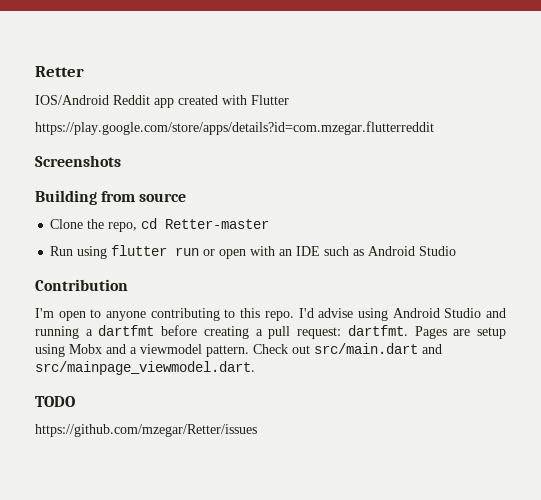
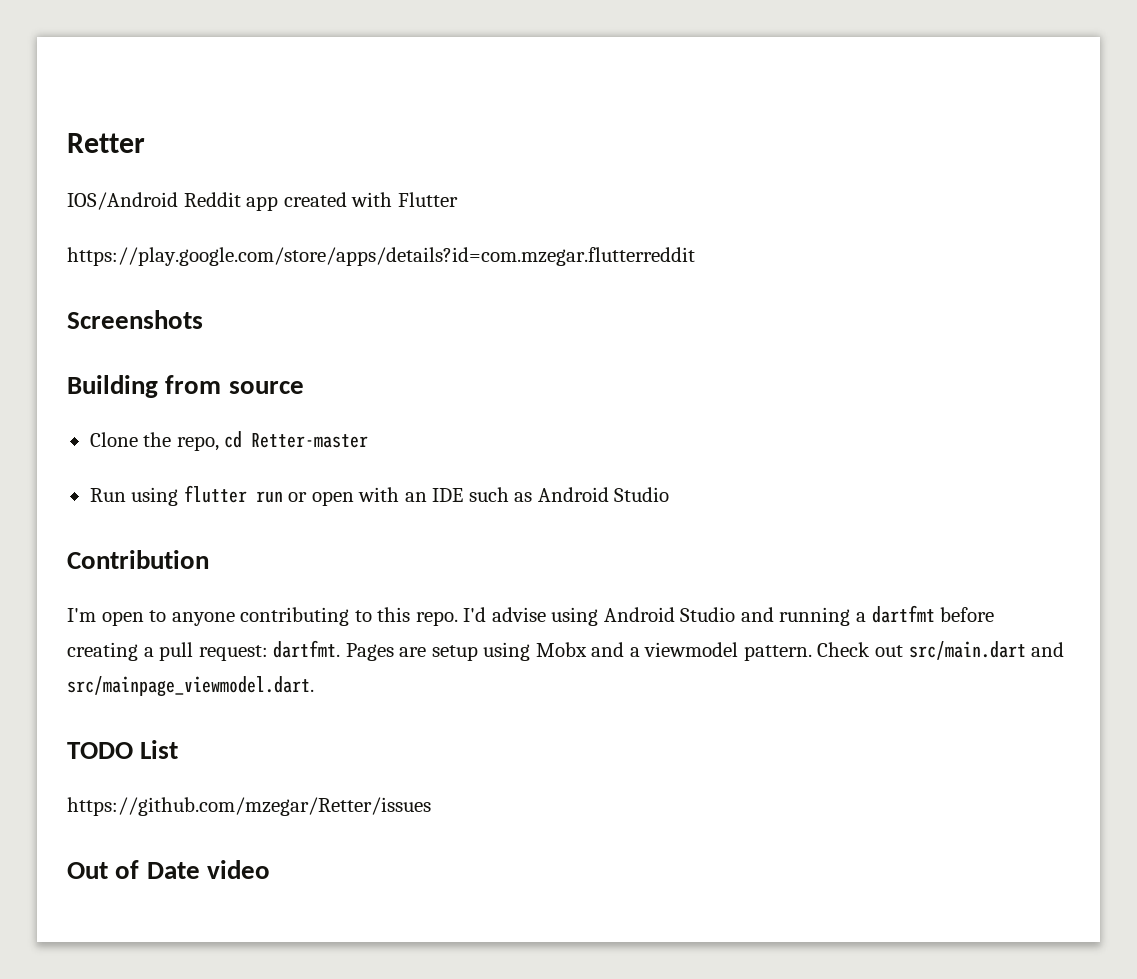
- TODO
+ TODO List
+ Out of Date video

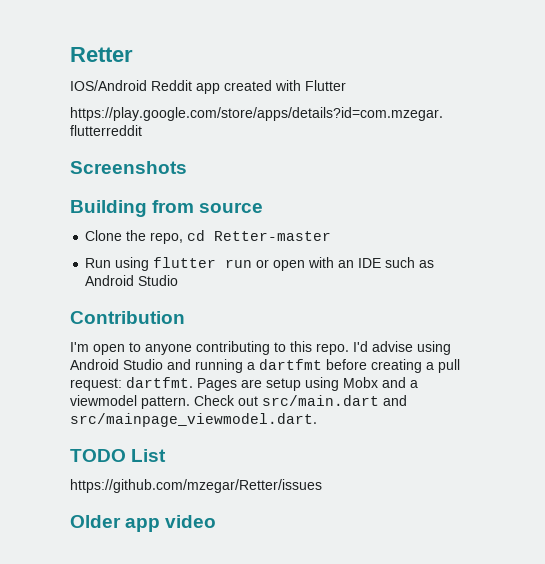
- Out of Date video
+ Older app video

